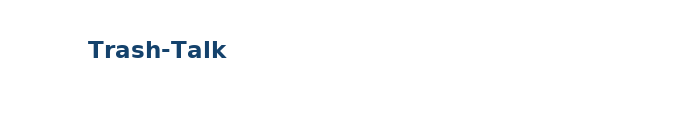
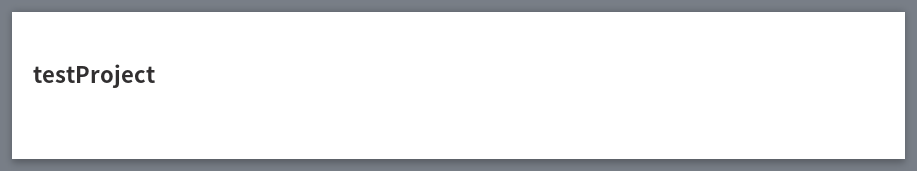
- Trash-Talk
+ testProject

